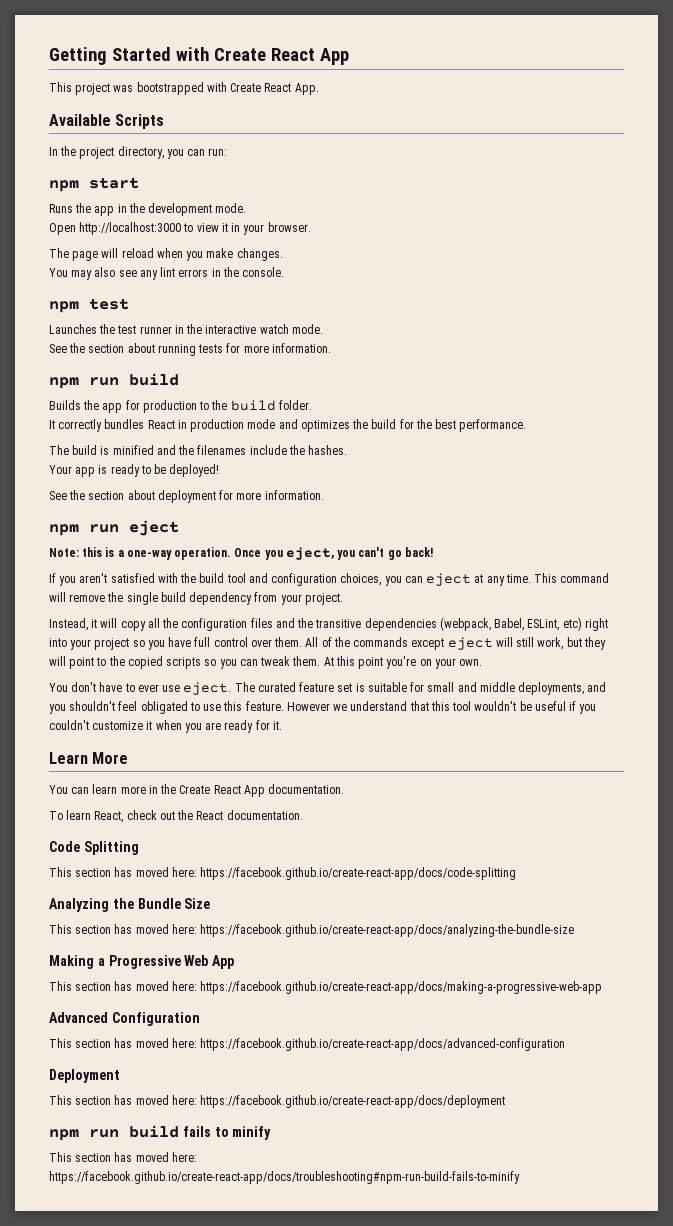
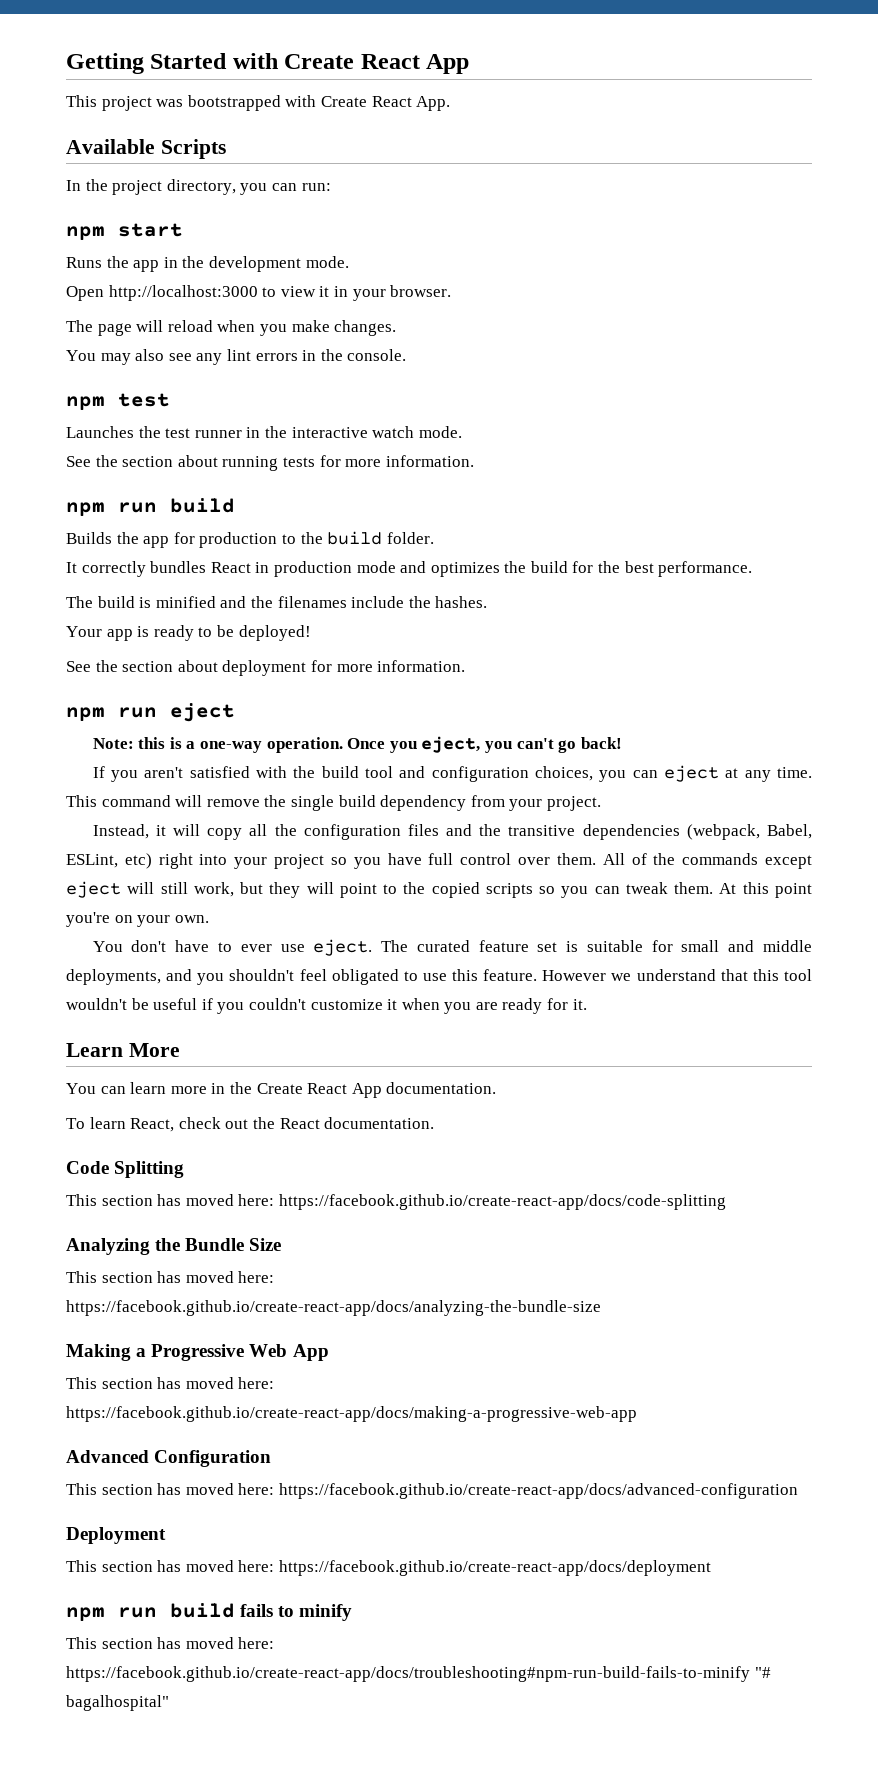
- This section has moved here: https://facebook.github.io/create-react-app/docs/troubleshooting#npm-run-build-fails-to-minify
+ This section has moved here: https://facebook.github.io/create-react-app/docs/troubleshooting#npm-run-build-fails-to-minify "# bagalhospital"

